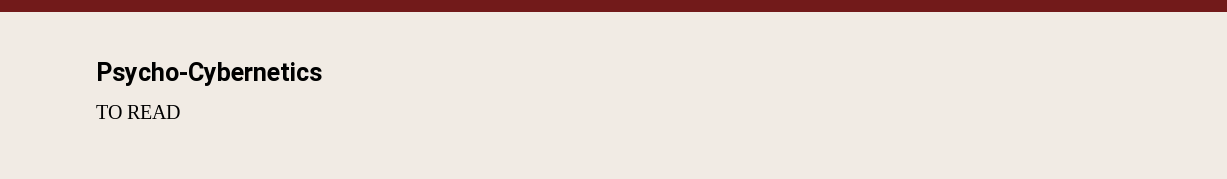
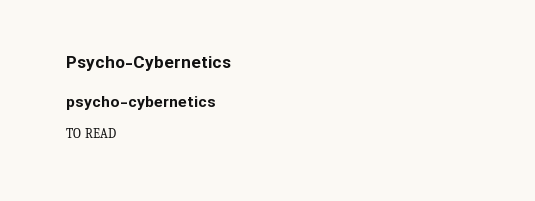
+ psycho-cybernetics

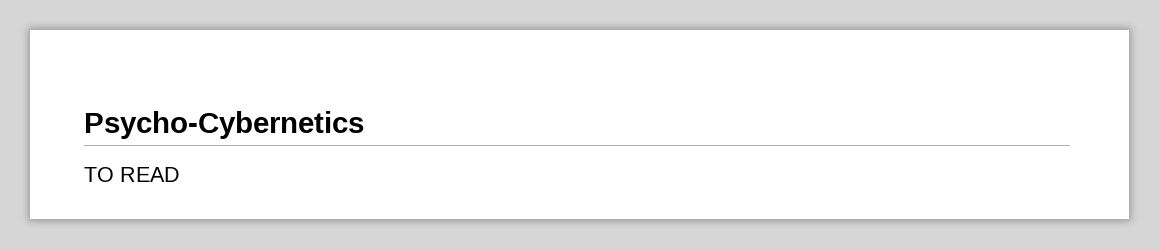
- psycho-cybernetics

